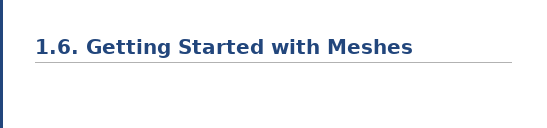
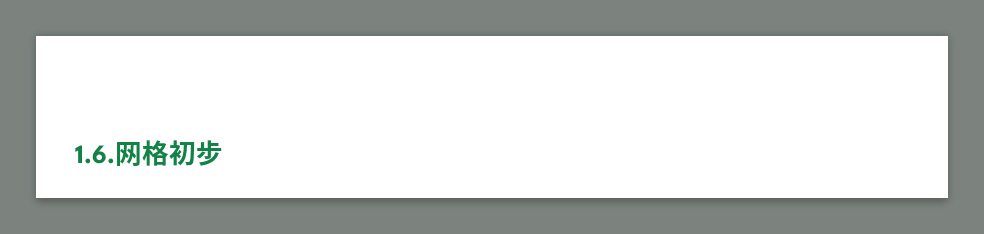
- 1.6. Getting Started with Meshes
+ 1.6.网格初步

